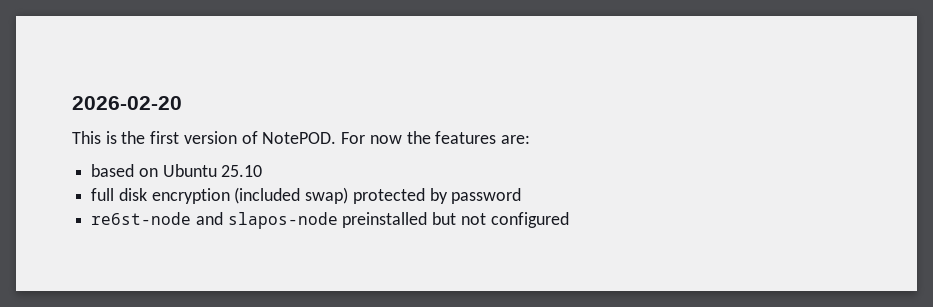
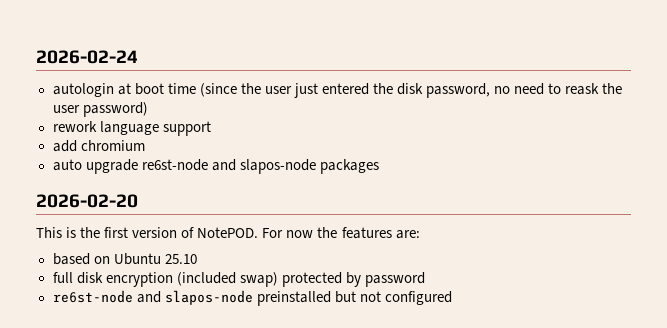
+ 2026-02-24
+ autologin at boot time (since the user just entered the disk password, no need to reask the user password)
+ rework language support
+ add chromium
+ auto upgrade re6st-node and slapos-node packages

